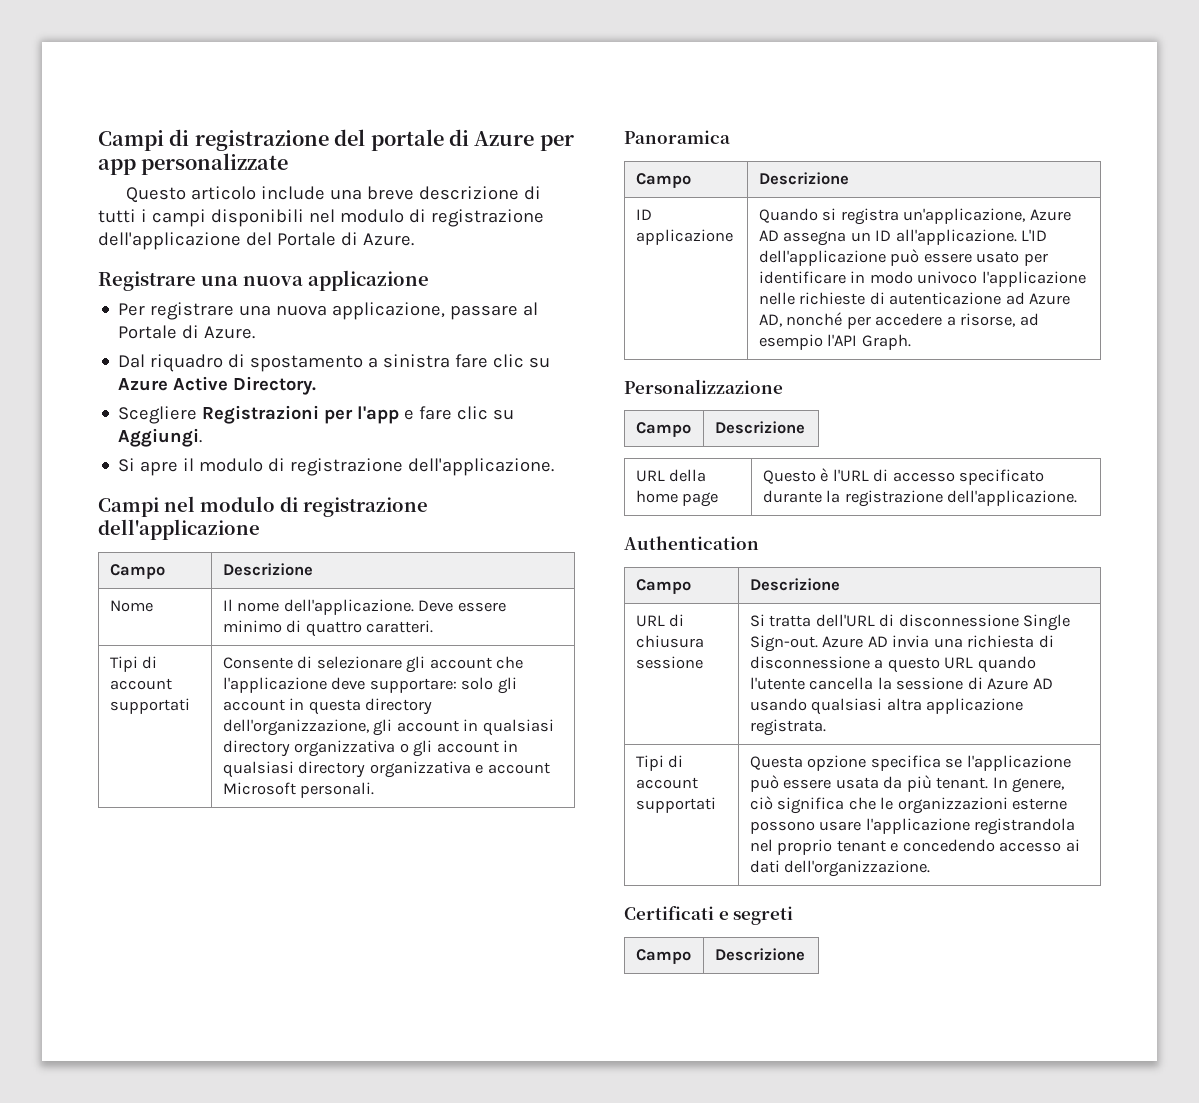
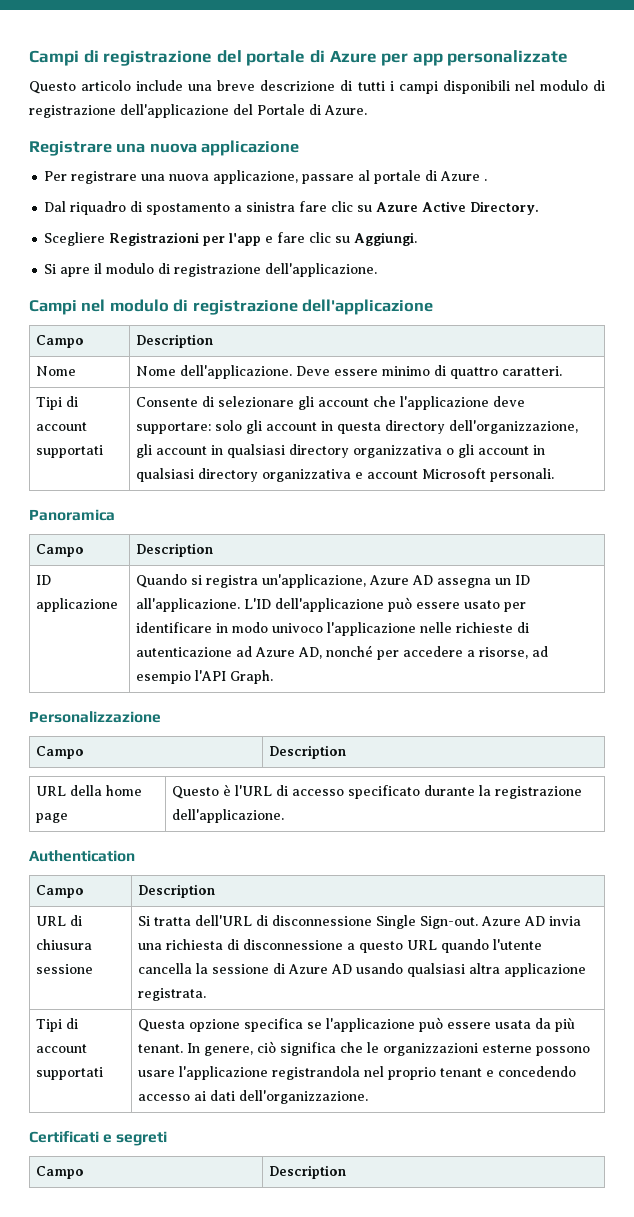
- Per registrare una nuova applicazione, passare al Portale di Azure.
+ Per registrare una nuova applicazione, passare al portale di Azure .
  Campi nel modulo di registrazione dell'applicazione
- Campo | Descrizione
+ Campo | Description
- Nome | Il nome dell'applicazione. Deve essere minimo di quattro caratteri.
+ Nome | Nome dell'applicazione. Deve essere minimo di quattro caratteri.
  Panoramica
- Campo | Descrizione
+ Campo | Description
  Personalizzazione
- Campo | Descrizione
+ Campo | Description
  Authentication
- Campo | Descrizione
+ Campo | Description
  Certificati e segreti
- Campo | Descrizione
+ Campo | Description

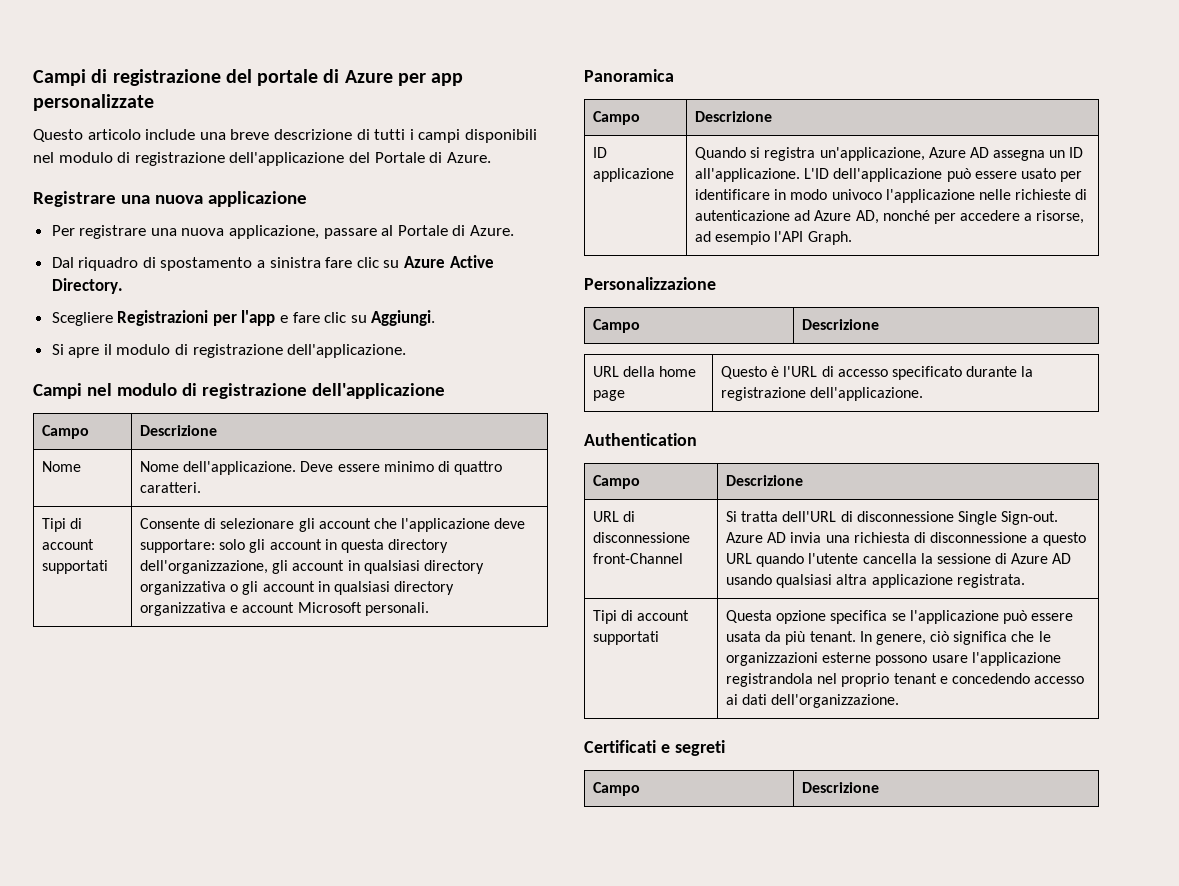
- Per registrare una nuova applicazione, passare al portale di Azure .
+ Per registrare una nuova applicazione, passare al Portale di Azure.
  Campi nel modulo di registrazione dell'applicazione
- Campo | Description
+ Campo | Descrizione
  Panoramica
- Campo | Description
+ Campo | Descrizione
  Personalizzazione
- Campo | Description
+ Campo | Descrizione
  Authentication
- Campo | Description
+ Campo | Descrizione
- URL di chiusura sessione | Si tratta dell'URL di disconnessione Single Sign-out. Azure AD invia una richiesta di disconnessione a questo URL quando l'utente cancella la sessione di Azure AD usando qualsiasi altra applicazione registrata.
+ URL di disconnessione front-Channel | Si tratta dell'URL di disconnessione Single Sign-out. Azure AD invia una richiesta di disconnessione a questo URL quando l'utente cancella la sessione di Azure AD usando qualsiasi altra applicazione registrata.
  Certificati e segreti
- Campo | Description
+ Campo | Descrizione

